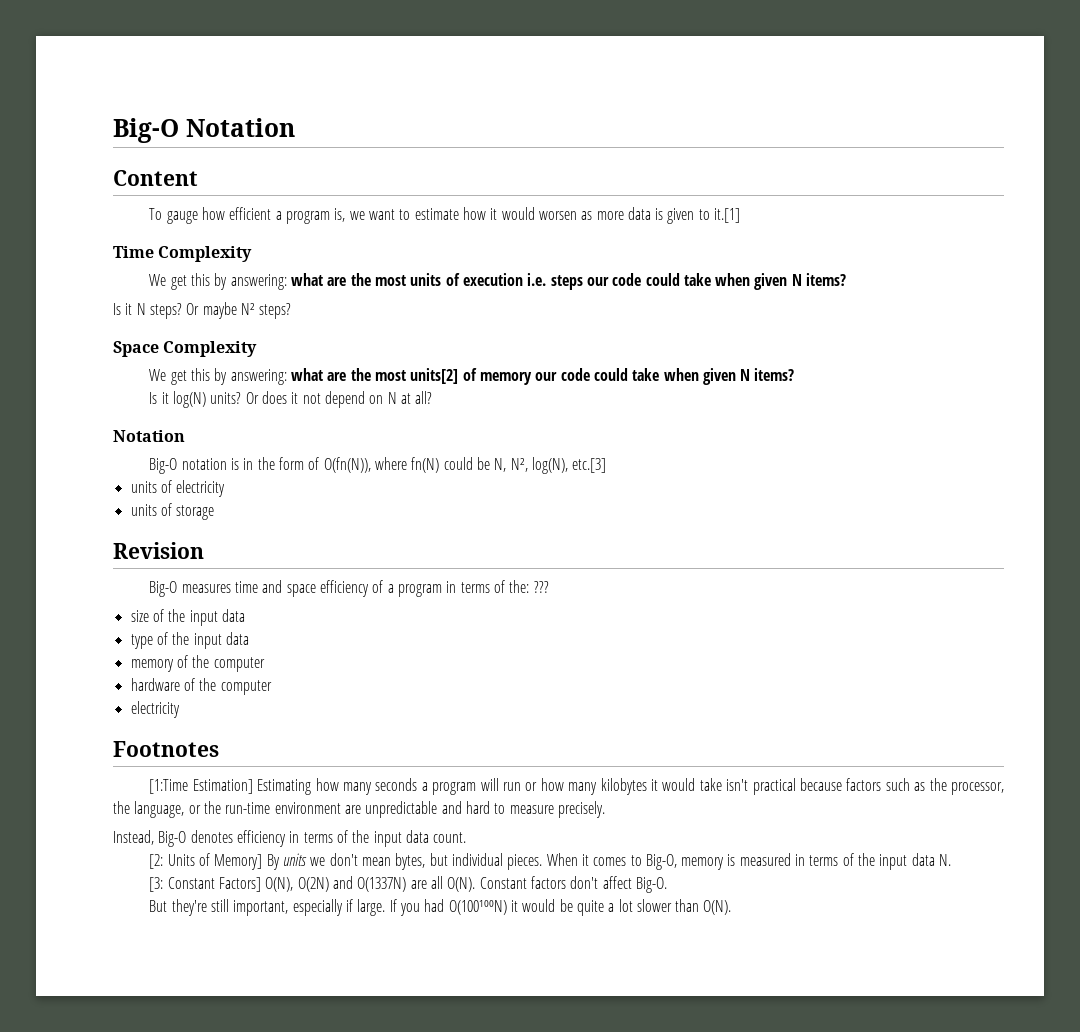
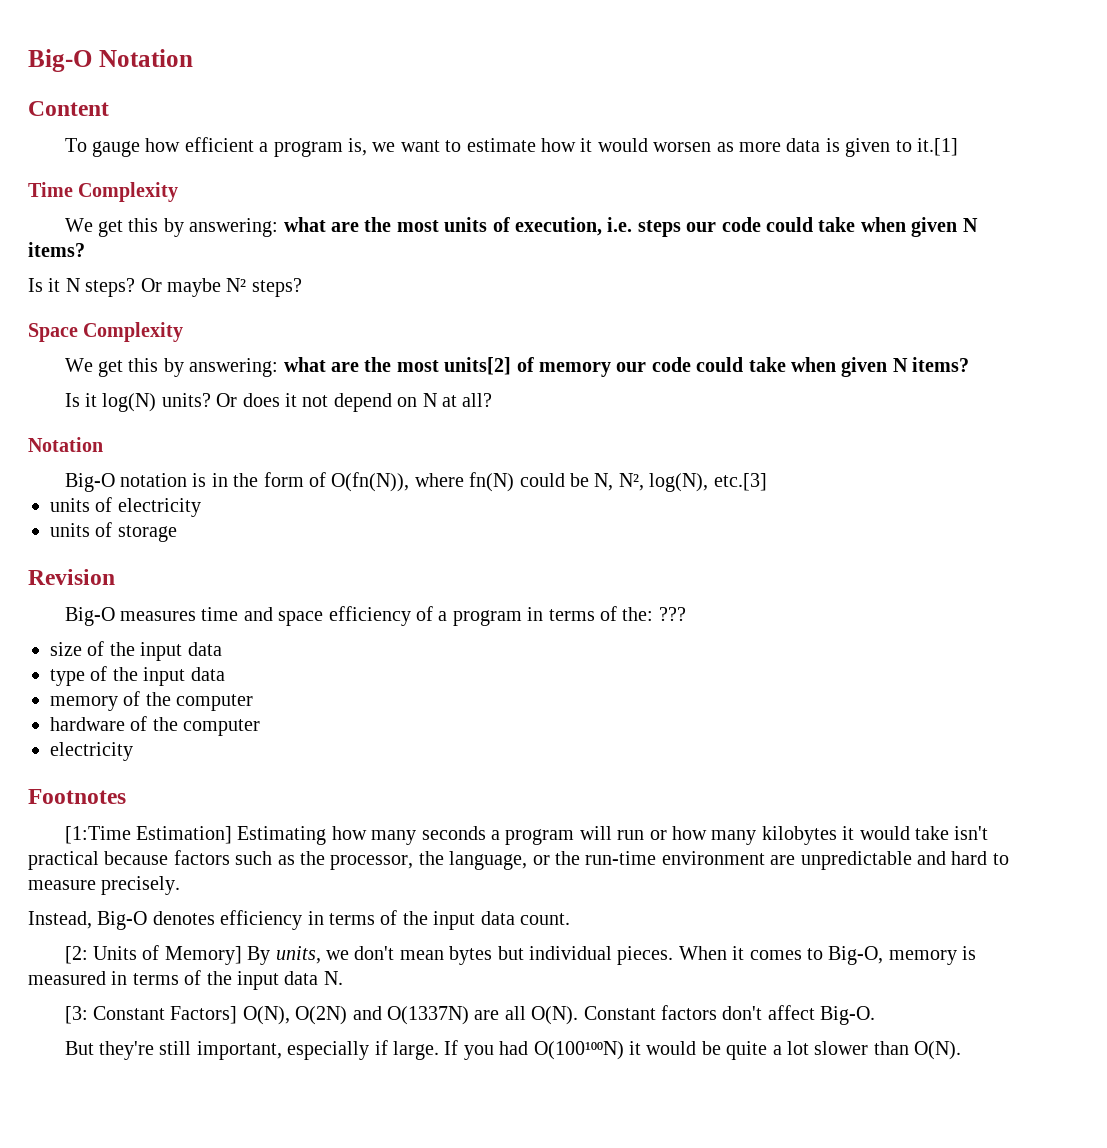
- We get this by answering: what are the most units of execution i.e. steps our code could take when given N items?
+ We get this by answering: what are the most units of execution, i.e. steps our code could take when given N items?
- [2: Units of Memory] By units we don't mean bytes, but individual pieces.
+ [2: Units of Memory] By units, we don't mean bytes but individual pieces.

